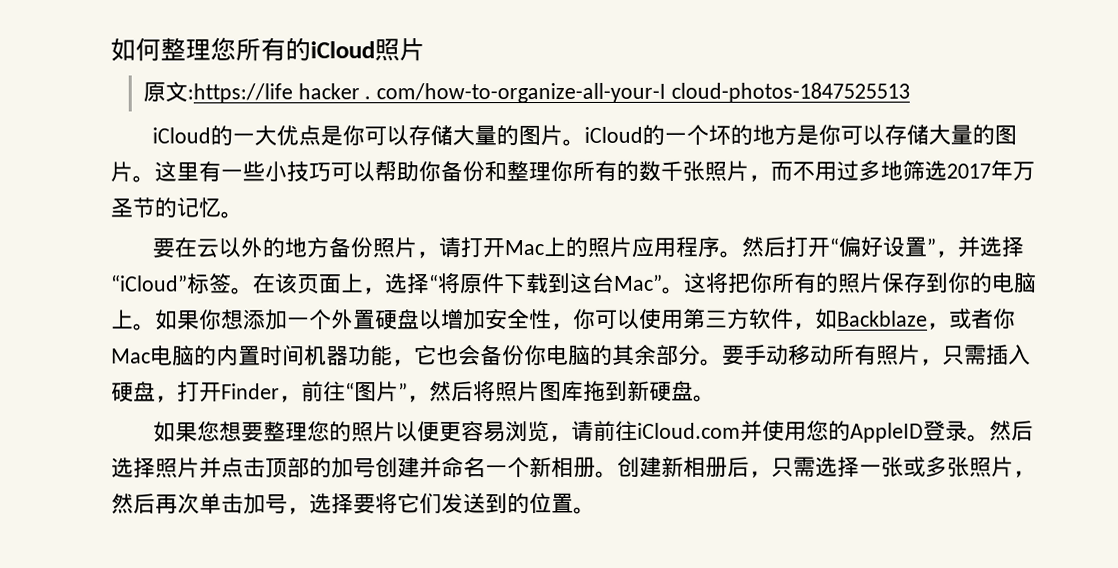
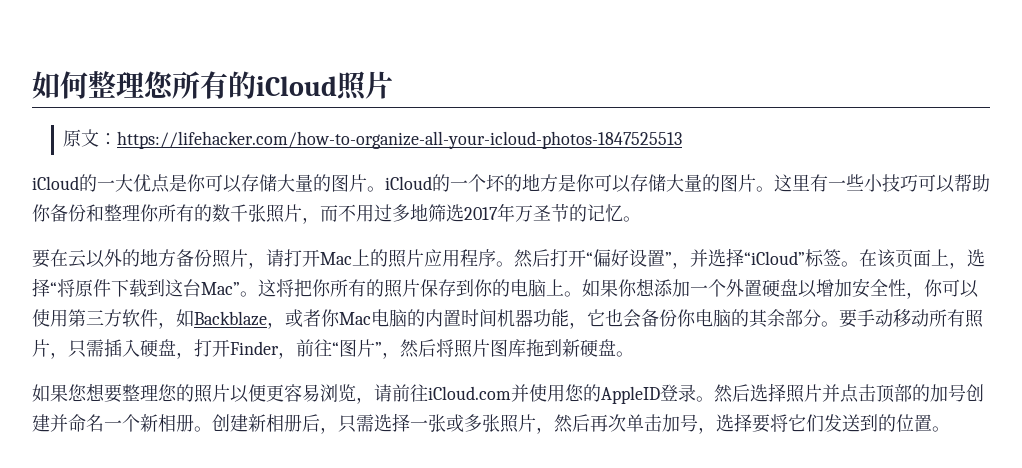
- 原文:https://life hacker . com/how-to-organize-all-your-I cloud-photos-1847525513
+ 原文：https://lifehacker.com/how-to-organize-all-your-icloud-photos-1847525513

